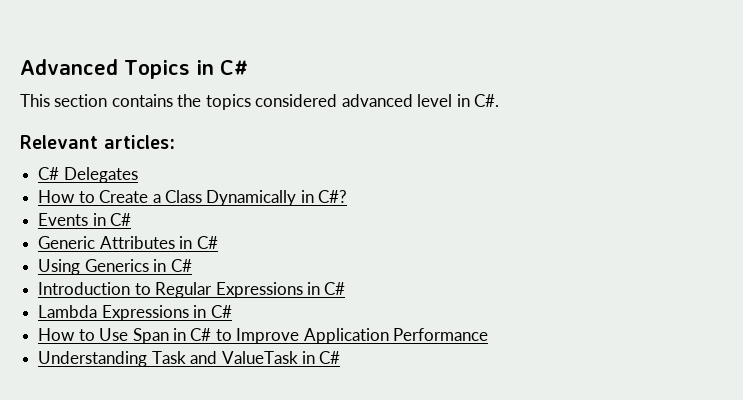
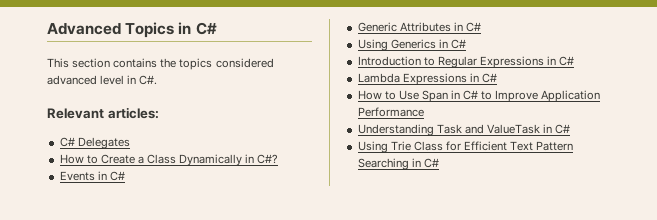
+ Using Trie Class for Efficient Text Pattern Searching in C#

